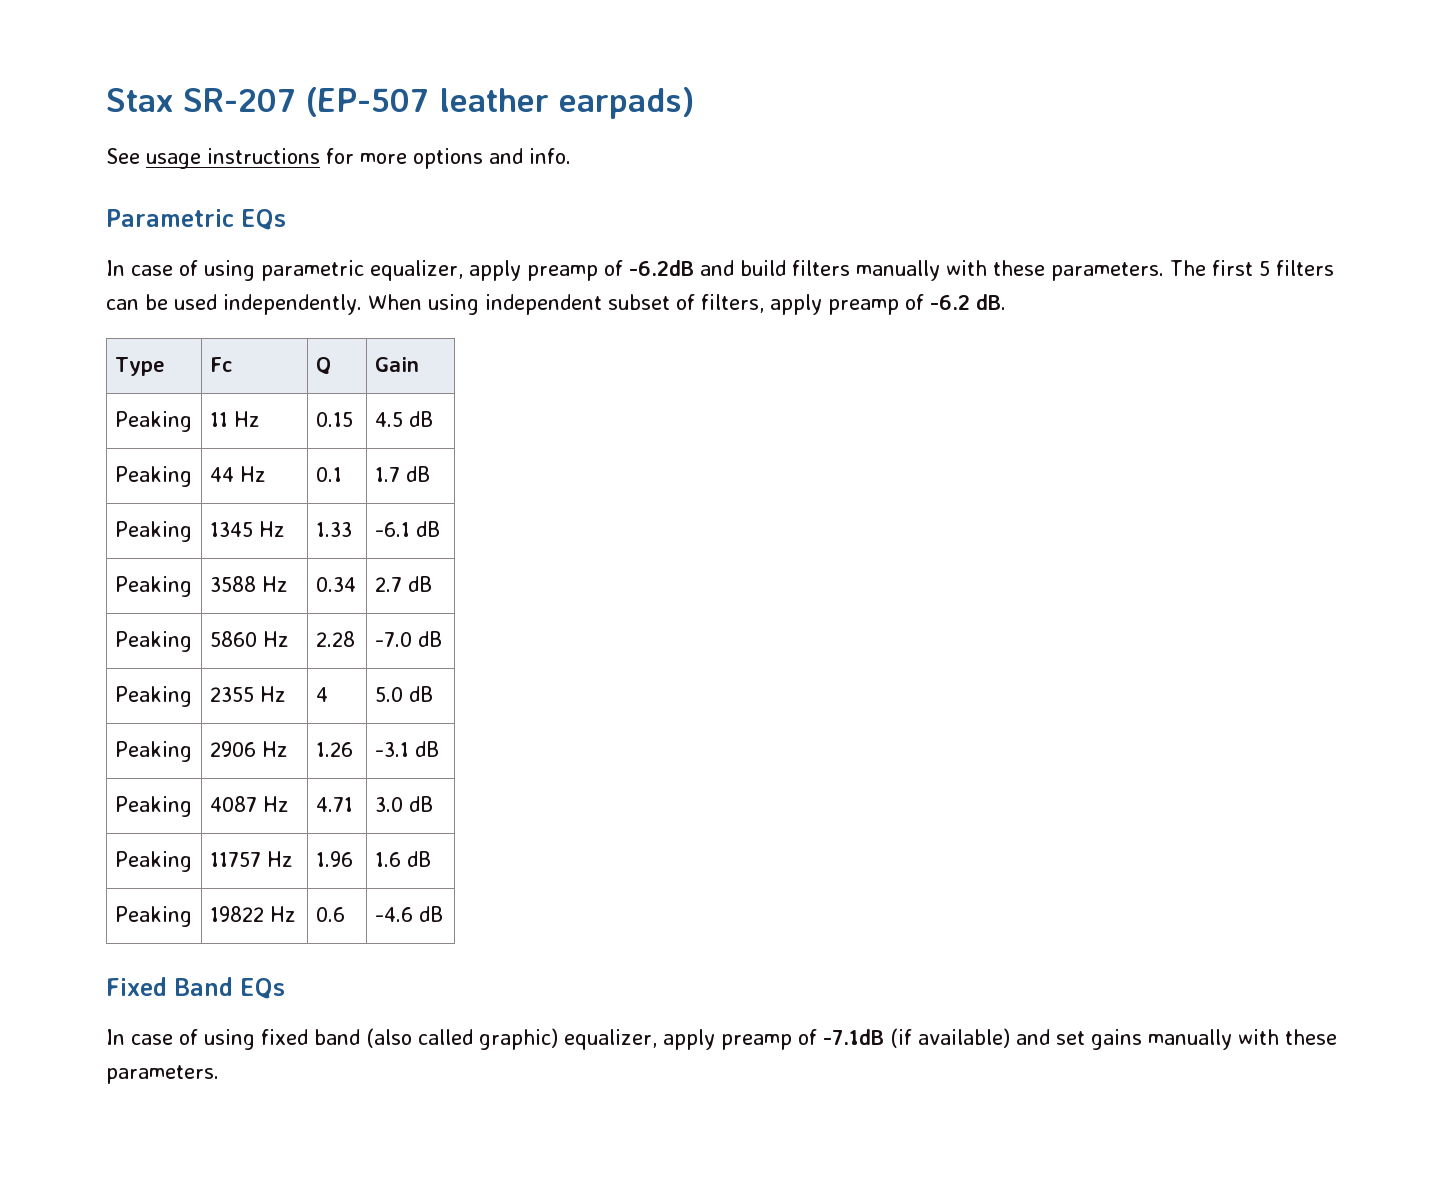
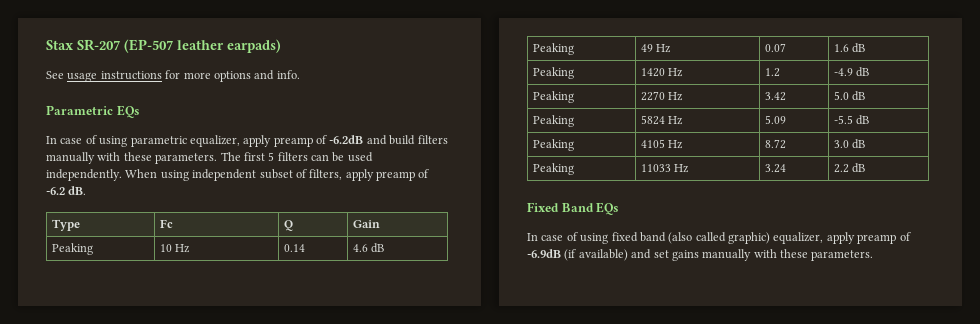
- Peaking | 11 Hz | 0.15 | 4.5 dB
- Peaking | 44 Hz | 0.1 | 1.7 dB
- Peaking | 1345 Hz | 1.33 | -6.1 dB
- Peaking | 3588 Hz | 0.34 | 2.7 dB
- Peaking | 5860 Hz | 2.28 | -7.0 dB
- Peaking | 2355 Hz | 4 | 5.0 dB
+ Peaking | 10 Hz | 0.14 | 4.6 dB
+ Peaking | 49 Hz | 0.07 | 1.6 dB
+ Peaking | 1420 Hz | 1.2 | -4.9 dB
+ Peaking | 2270 Hz | 3.42 | 5.0 dB
- Peaking | 2906 Hz | 1.26 | -3.1 dB
- Peaking | 4087 Hz | 4.71 | 3.0 dB
+ Peaking | 5824 Hz | 5.09 | -5.5 dB
+ Peaking | 4105 Hz | 8.72 | 3.0 dB
- Peaking | 11757 Hz | 1.96 | 1.6 dB
- Peaking | 19822 Hz | 0.6 | -4.6 dB
+ Peaking | 11033 Hz | 3.24 | 2.2 dB
- In case of using fixed band (also called graphic) equalizer, apply preamp of -7.1dB (if available) and set gains manually with these parameters.
+ In case of using fixed band (also called graphic) equalizer, apply preamp of -6.9dB (if available) and set gains manually with these parameters.

